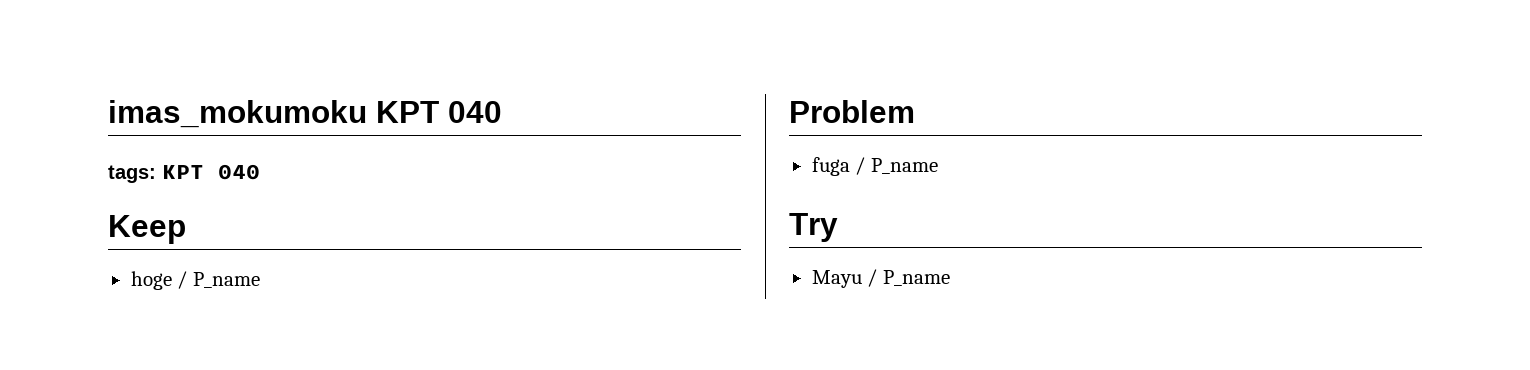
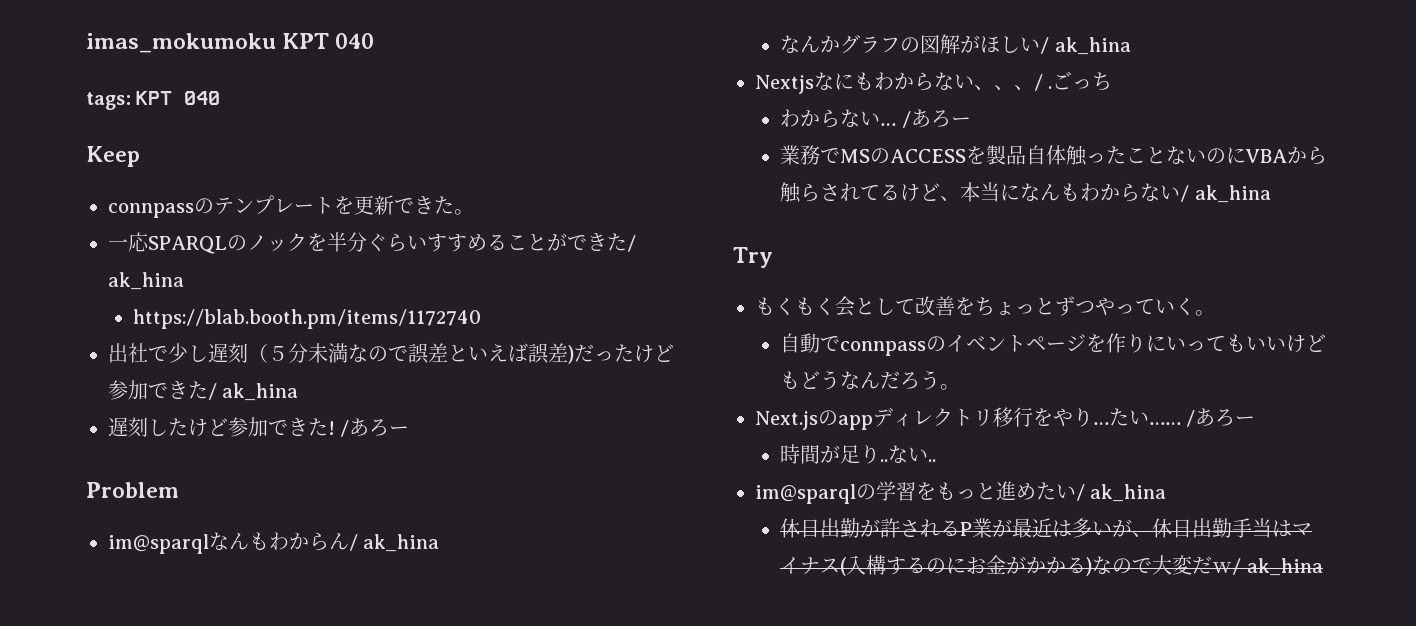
- hoge / P_name
+ connpassのテンプレートを更新できた。
+ 一応SPARQLのノックを半分ぐらいすすめることができた/ ak_hina
+ https://blab.booth.pm/items/1172740
+ 出社で少し遅刻（５分未満なので誤差といえば誤差)だったけど参加できた/ ak_hina
+ 遅刻したけど参加できた! /あろー
  Problem
- fuga / P_name
+ im@sparqlなんもわからん/ ak_hina
+ なんかグラフの図解がほしい/ ak_hina
+ Nextjsなにもわからない、、、/ .ごっち
+ わからない… /あろー
+ 業務でMSのACCESSを製品自体触ったことないのにVBAから触らされてるけど、本当になんもわからない/ ak_hina
  Try
- Mayu / P_name
+ もくもく会として改善をちょっとずつやっていく。
+ 自動でconnpassのイベントページを作りにいってもいいけどもどうなんだろう。
+ Next.jsのappディレクトリ移行をやり…たい…… /あろー
+ 時間が足り..ない..
+ im@sparqlの学習をもっと進めたい/ ak_hina
+ 休日出勤が許されるP業が最近は多いが、休日出勤手当はマイナス(入構するのにお金がかかる)なので大変だｗ/ ak_hina

